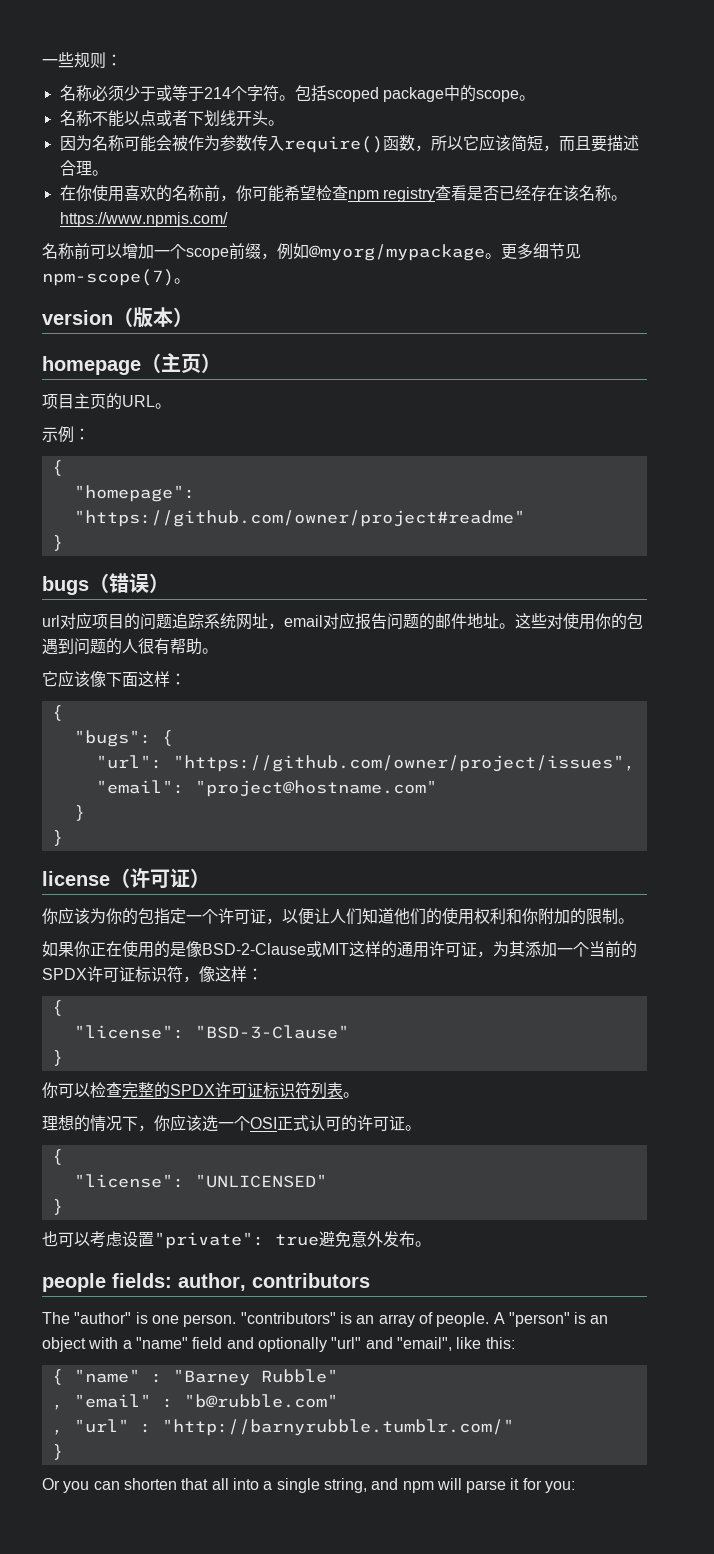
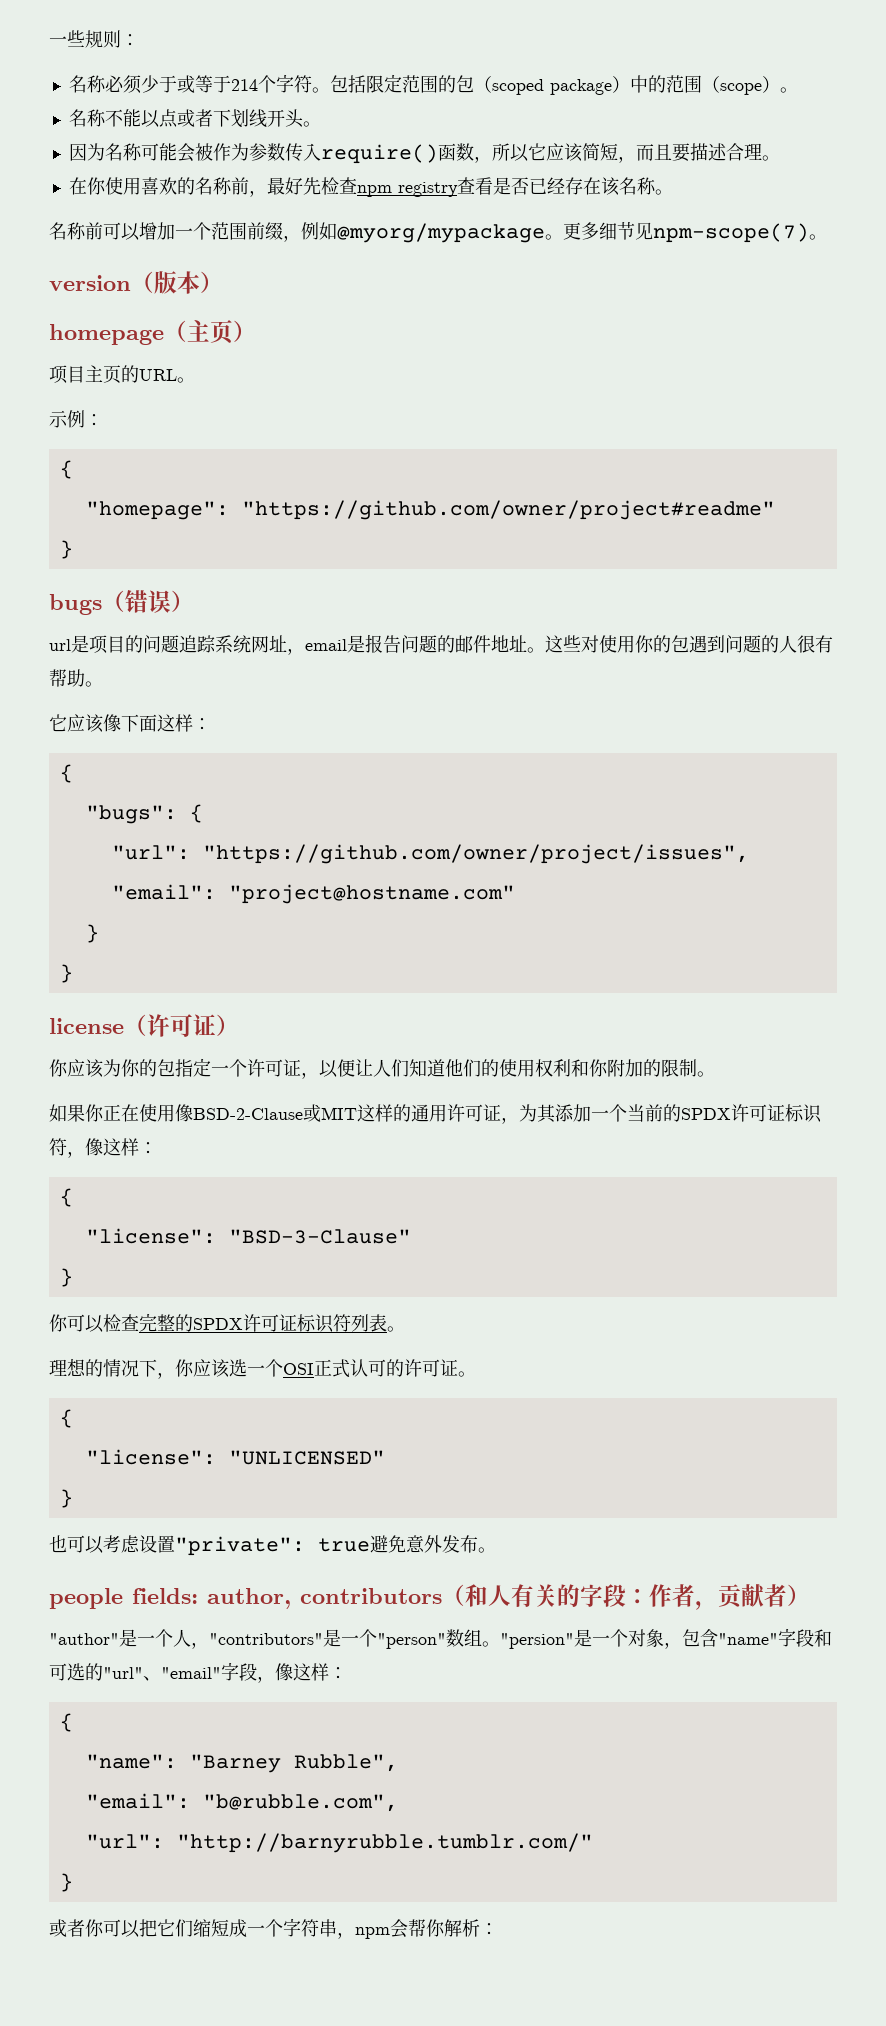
- 包括scoped package中的scope。
+ 包括限定范围的包（scoped package）中的范围（scope）。
- 在你使用喜欢的名称前，你可能希望检查npm registry查看是否已经存在该名称。https://www.npmjs.com/
+ 在你使用喜欢的名称前，最好先检查npm registry查看是否已经存在该名称。
- 名称前可以增加一个scope前缀，例如@myorg/mypackage。
+ 名称前可以增加一个范围前缀，例如@myorg/mypackage。
- url对应项目的问题追踪系统网址，email对应报告问题的邮件地址。
+ url是项目的问题追踪系统网址，email是报告问题的邮件地址。
- 如果你正在使用的是像BSD-2-Clause或MIT这样的通用许可证，为其添加一个当前的SPDX许可证标识符，像这样：
+ 如果你正在使用像BSD-2-Clause或MIT这样的通用许可证，为其添加一个当前的SPDX许可证标识符，像这样：
- people fields: author, contributors
- The "author" is one person. "contributors" is an array of people. A "person" is an object with a "name" field and optionally "url" and "email", like this:
- { "name" : "Barney Rubble"
- , "email" : "b@rubble.com"
- , "url" : "http://barnyrubble.tumblr.com/"
+ people fields: author, contributors（和人有关的字段：作者，贡献者）
+ "author"是一个人，"contributors"是一个"person"数组。"persion"是一个对象，包含"name"字段和可选的"url"、"email"字段，像这样：
+ {
+ "name": "Barney Rubble",
+ "email": "b@rubble.com",
+ "url": "http://barnyrubble.tumblr.com/"
  }
- Or you can shorten that all into a single string, and npm will parse it for you:
+ 或者你可以把它们缩短成一个字符串，npm会帮你解析：

